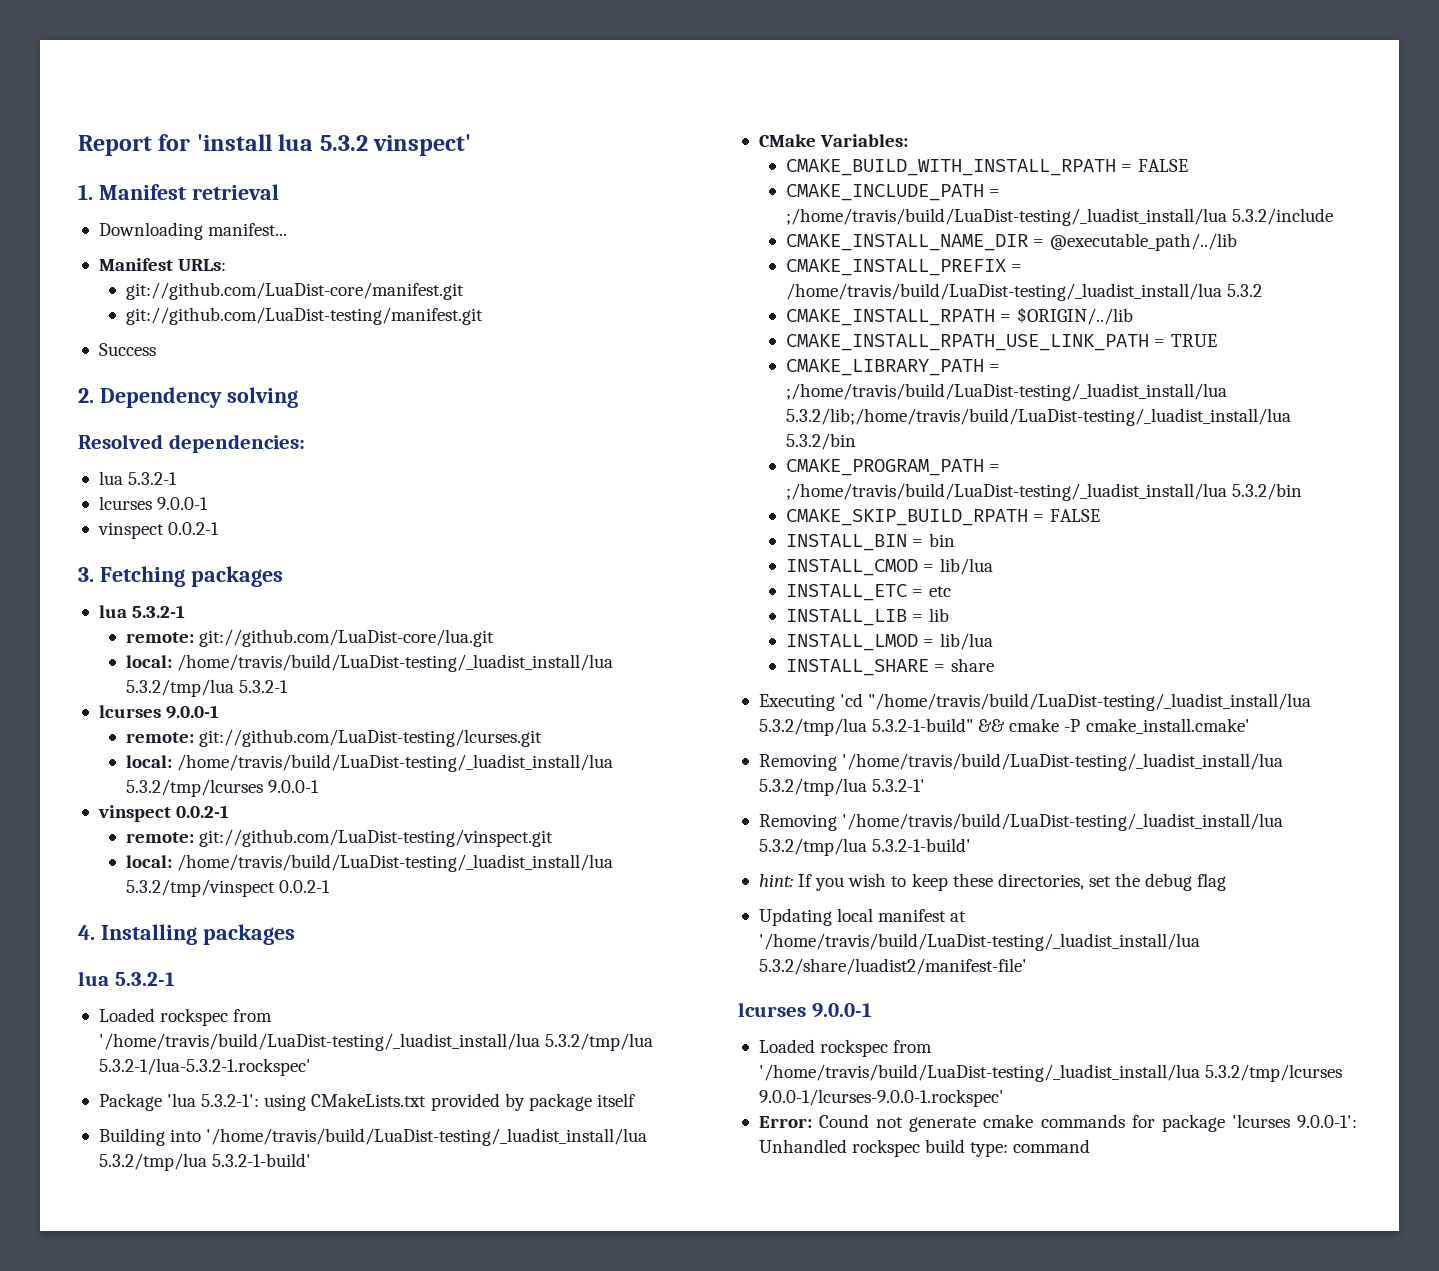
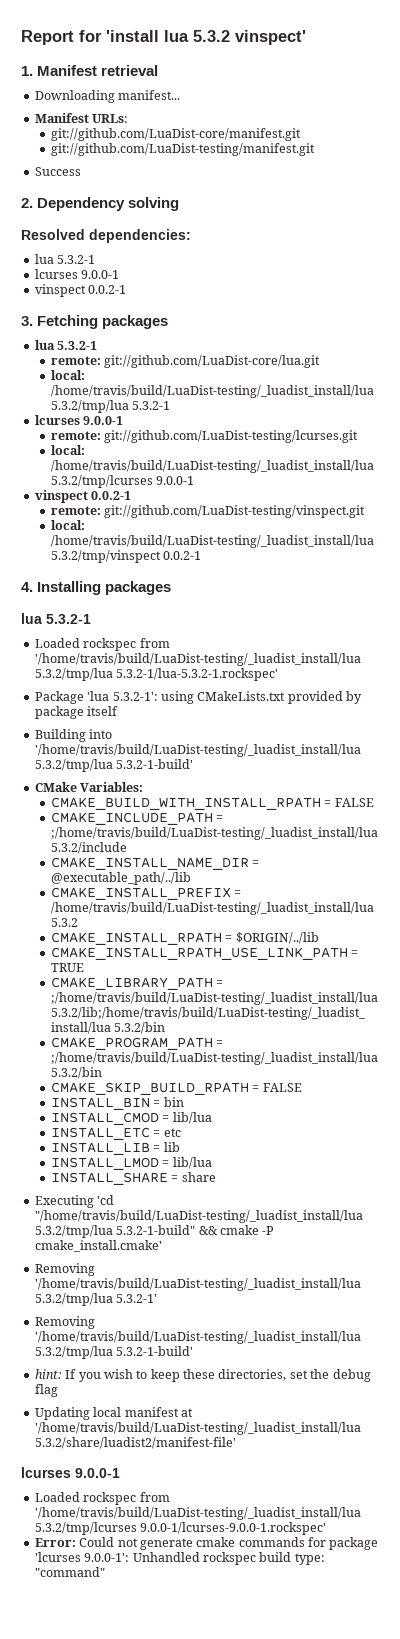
- Error: Cound not generate cmake commands for package 'lcurses 9.0.0-1': Unhandled rockspec build type: command
+ Error: Could not generate cmake commands for package 'lcurses 9.0.0-1': Unhandled rockspec build type: "command"

